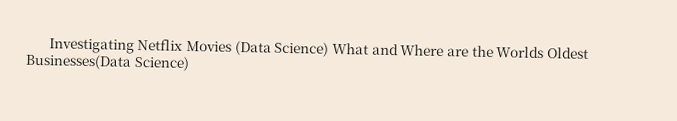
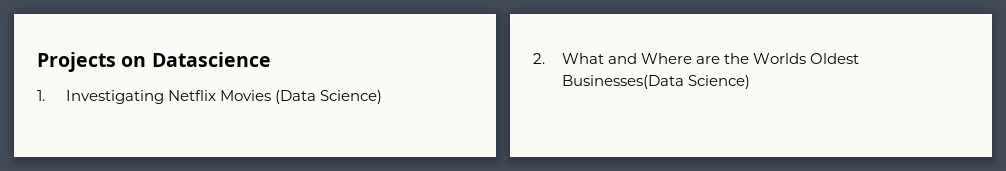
- Investigating Netflix Movies (Data Science) What and Where are the Worlds Oldest Businesses(Data Science)
+ Projects on Datascience
+ 1. Investigating Netflix Movies (Data Science)
+ 2. What and Where are the Worlds Oldest Businesses(Data Science)

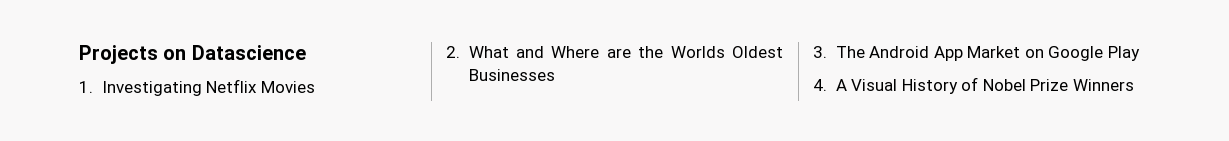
- 1. Investigating Netflix Movies (Data Science)
+ 1. Investigating Netflix Movies
- 2. What and Where are the Worlds Oldest Businesses(Data Science)
+ 2. What and Where are the Worlds Oldest Businesses
+ 3. The Android App Market on Google Play
+ 4. A Visual History of Nobel Prize Winners

